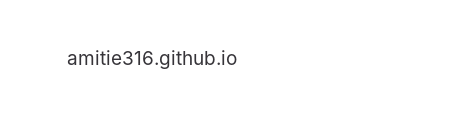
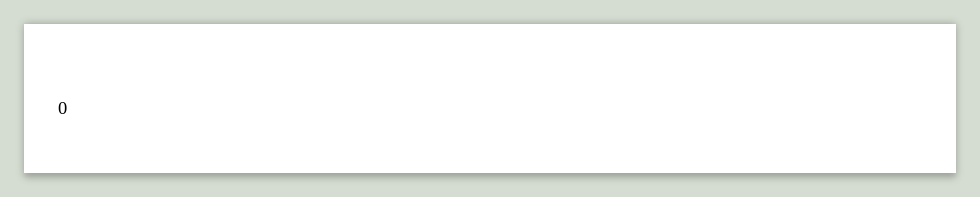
- amitie316.github.io
+ 0

